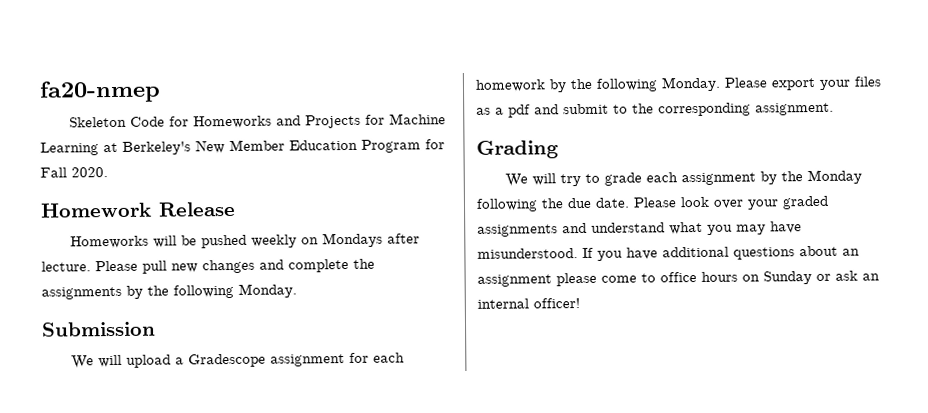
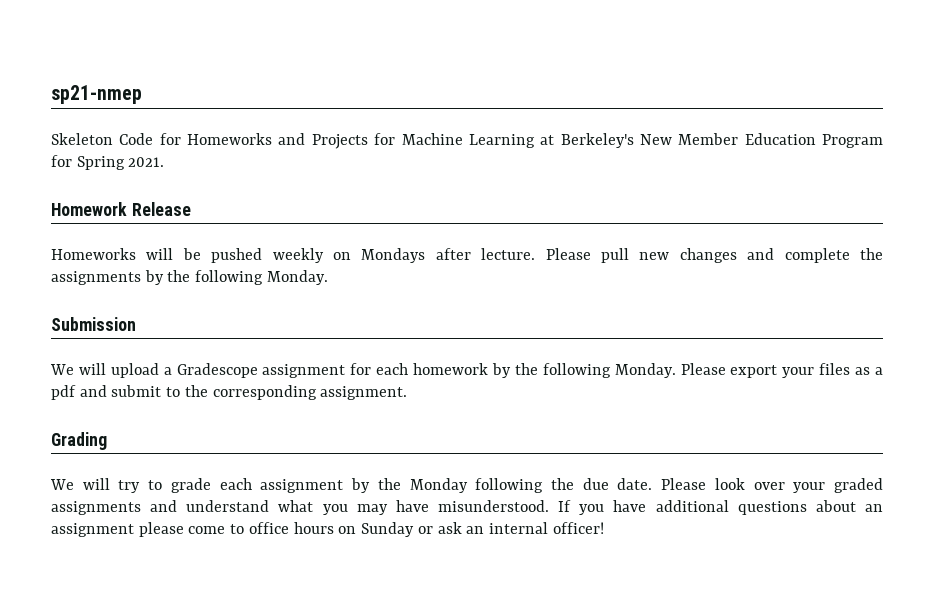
- fa20-nmep
+ sp21-nmep
- Skeleton Code for Homeworks and Projects for Machine Learning at Berkeley's New Member Education Program for Fall 2020.
+ Skeleton Code for Homeworks and Projects for Machine Learning at Berkeley's New Member Education Program for Spring 2021.

